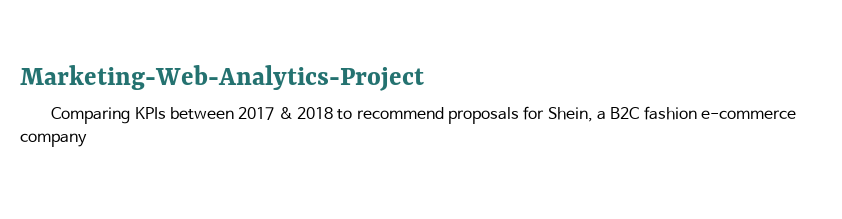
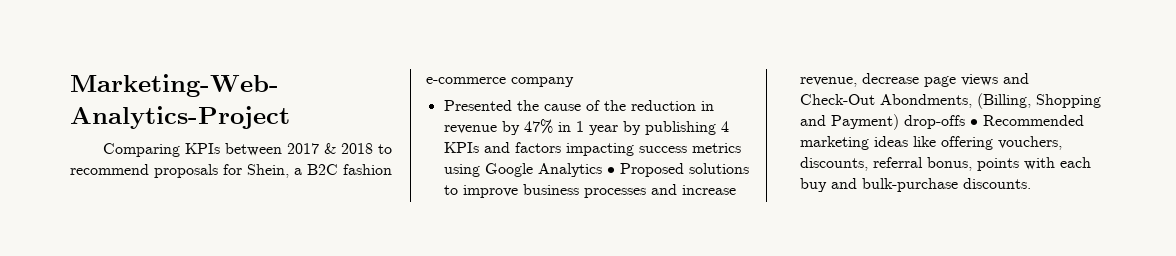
+ Presented the cause of the reduction in revenue by 47% in 1 year by publishing 4 KPIs and factors impacting success metrics using Google Analytics • Proposed solutions to improve business processes and increase revenue, decrease page views and Check-Out Abondments, (Billing, Shopping and Payment) drop-offs • Recommended marketing ideas like offering vouchers, discounts, referral bonus, points with each buy and bulk-purchase discounts.

